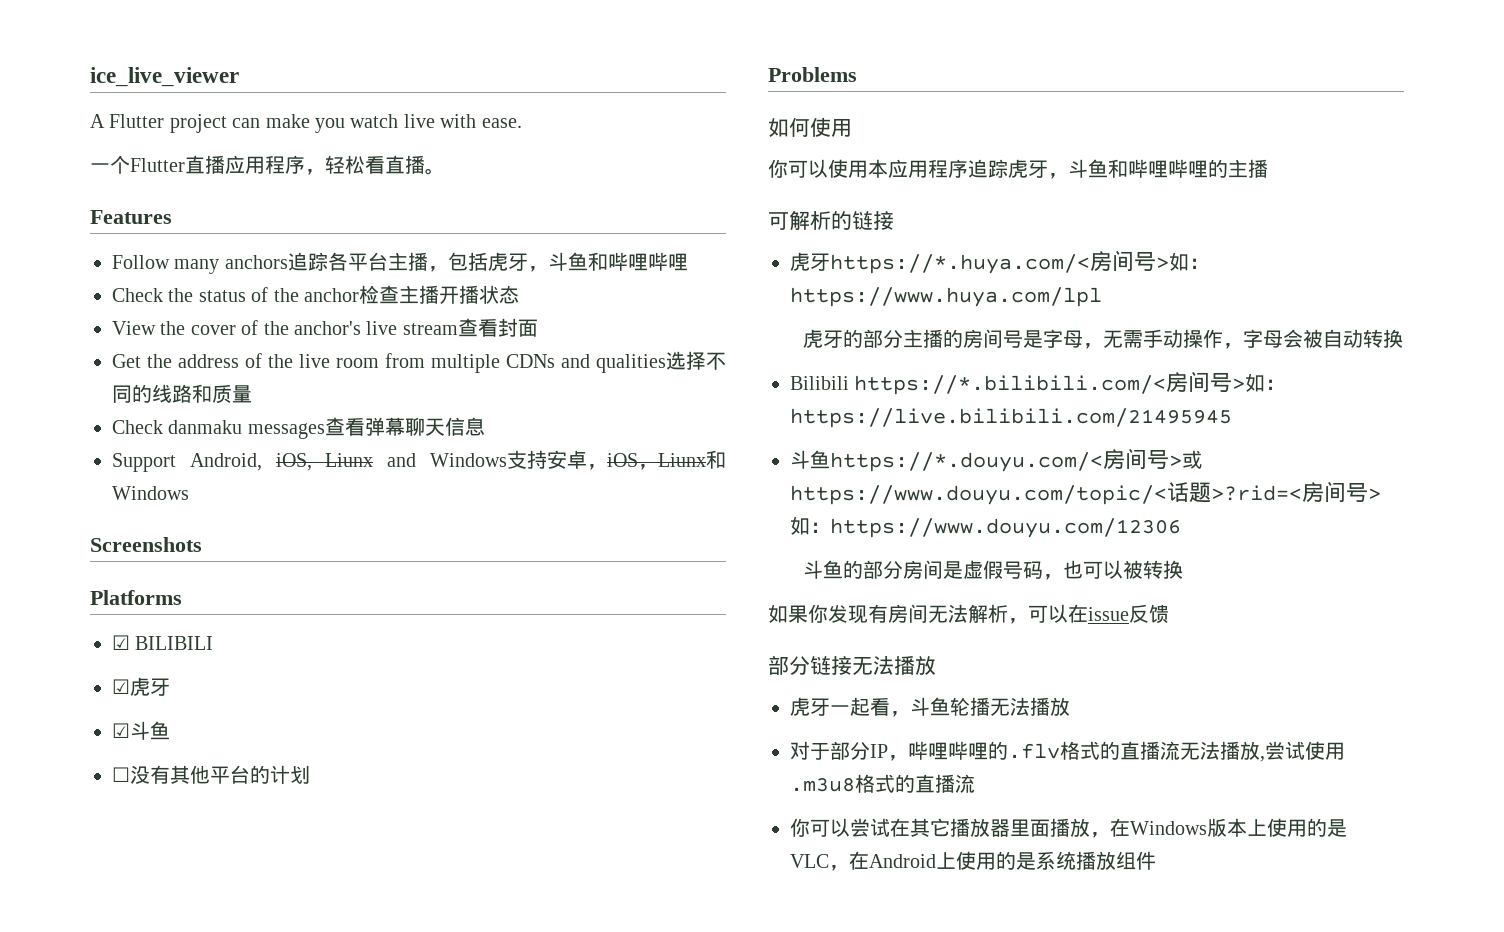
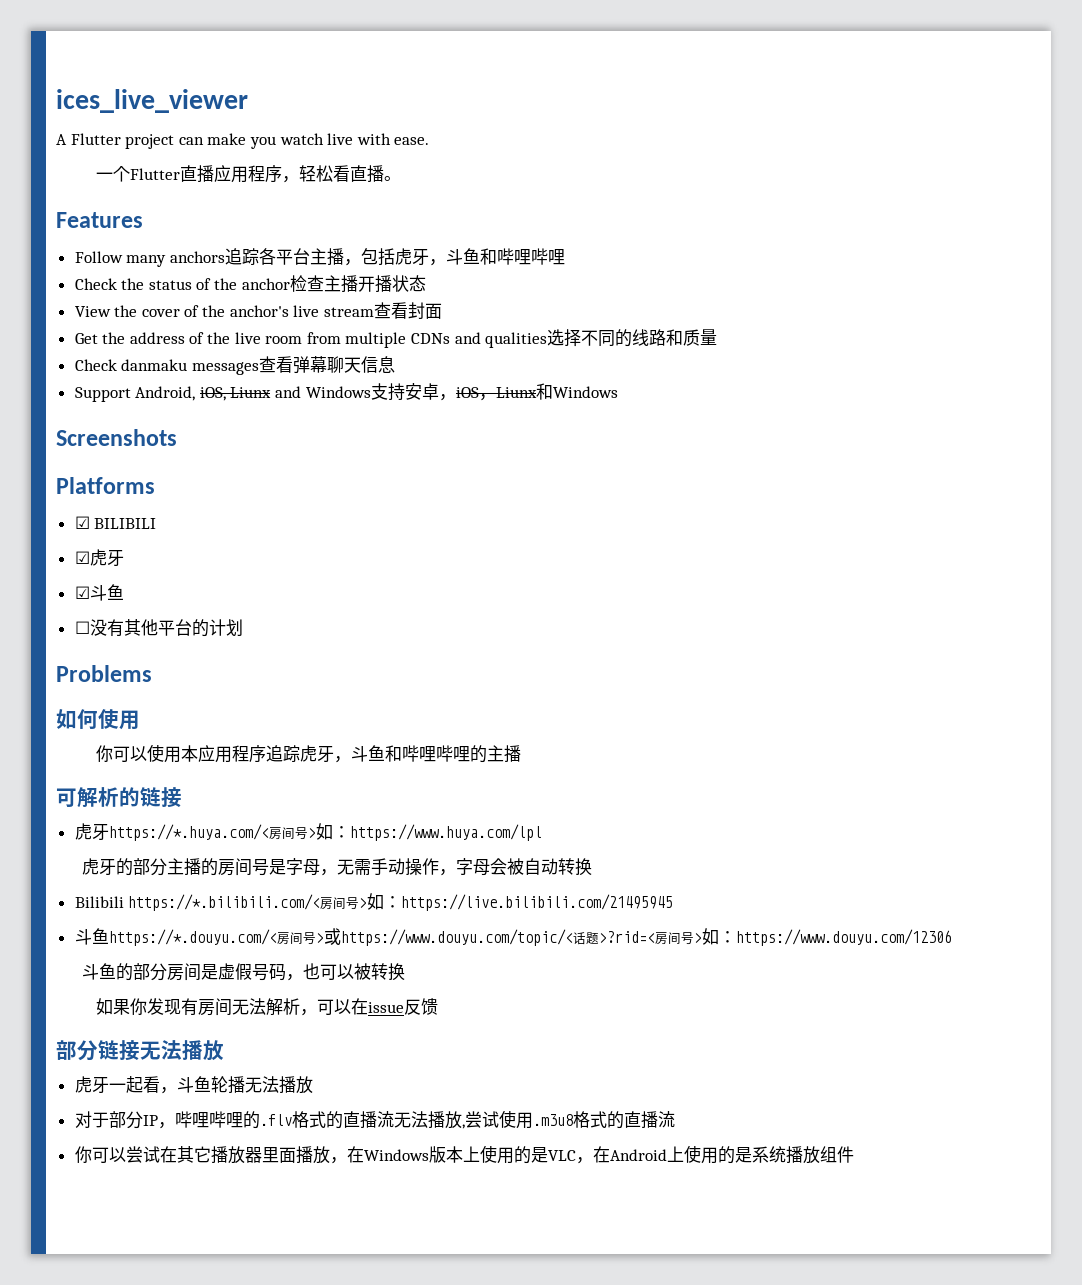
- ice_live_viewer
+ ices_live_viewer

